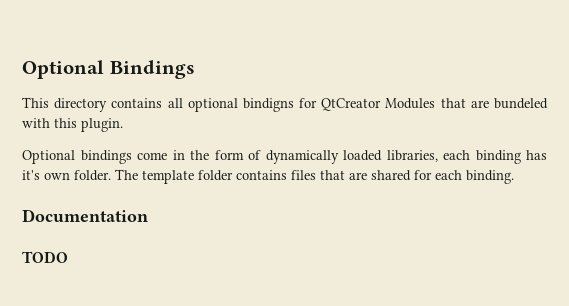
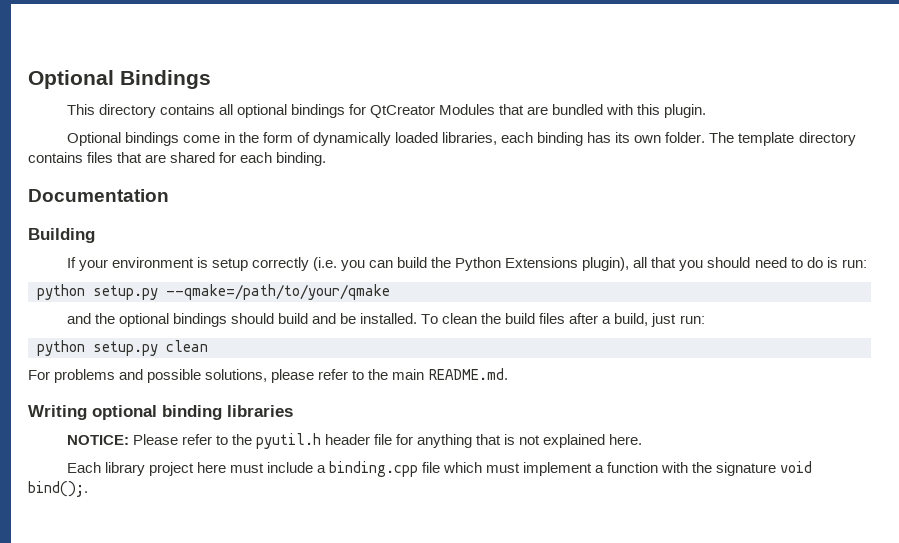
- This directory contains all optional bindigns for QtCreator Modules that are bundeled with this plugin.
+ This directory contains all optional bindings for QtCreator Modules that are bundled with this plugin.
- Optional bindings come in the form of dynamically loaded libraries, each binding has it's own folder.
+ Optional bindings come in the form of dynamically loaded libraries, each binding has its own folder.
- The template folder contains files that are shared for each binding.
+ The template directory contains files that are shared for each binding.
- TODO
+ Building
+ If your environment is setup correctly (i.e. you can build the Python Extensions plugin), all that you should need to do is run:
+ python setup.py --qmake=/path/to/your/qmake
+ and the optional bindings should build and be installed. To clean the build files after a build, just run:
+ python setup.py clean
+ For problems and possible solutions, please refer to the main README.md.
+ Writing optional binding libraries
+ NOTICE: Please refer to the pyutil.h header file for anything that is not explained here.
+ Each library project here must include a binding.cpp file which must implement a function with the signature void bind();.

